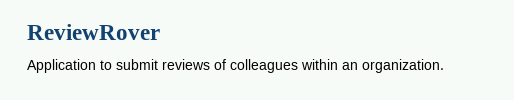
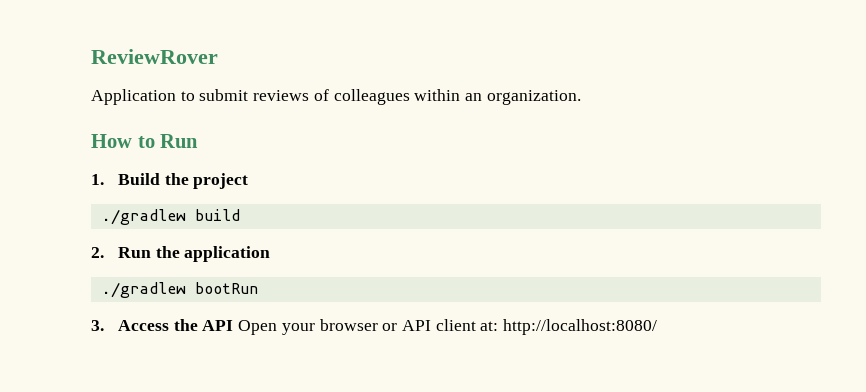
+ How to Run
+ 1. Build the project
+ ./gradlew build
+ 2. Run the application
+ ./gradlew bootRun
+ 3. Access the API Open your browser or API client at: http://localhost:8080/

